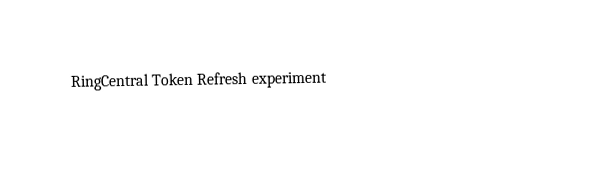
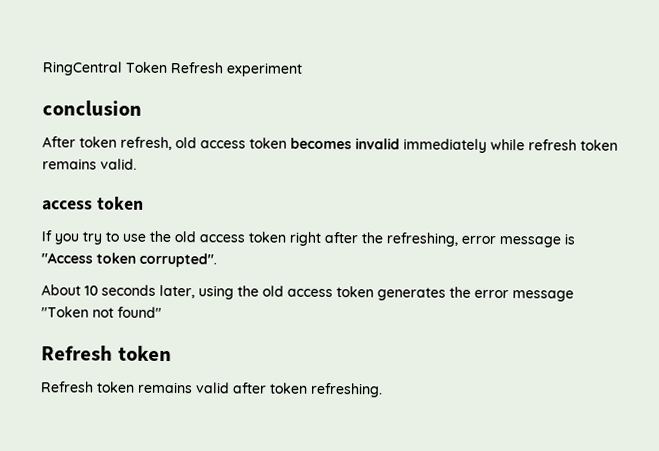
+ conclusion
+ After token refresh, old access token becomes invalid immediately while refresh token remains valid.
+ access token
+ If you try to use the old access token right after the refreshing, error message is "Access token corrupted".
+ About 10 seconds later, using the old access token generates the error message "Token not found"
+ Refresh token
+ Refresh token remains valid after token refreshing.

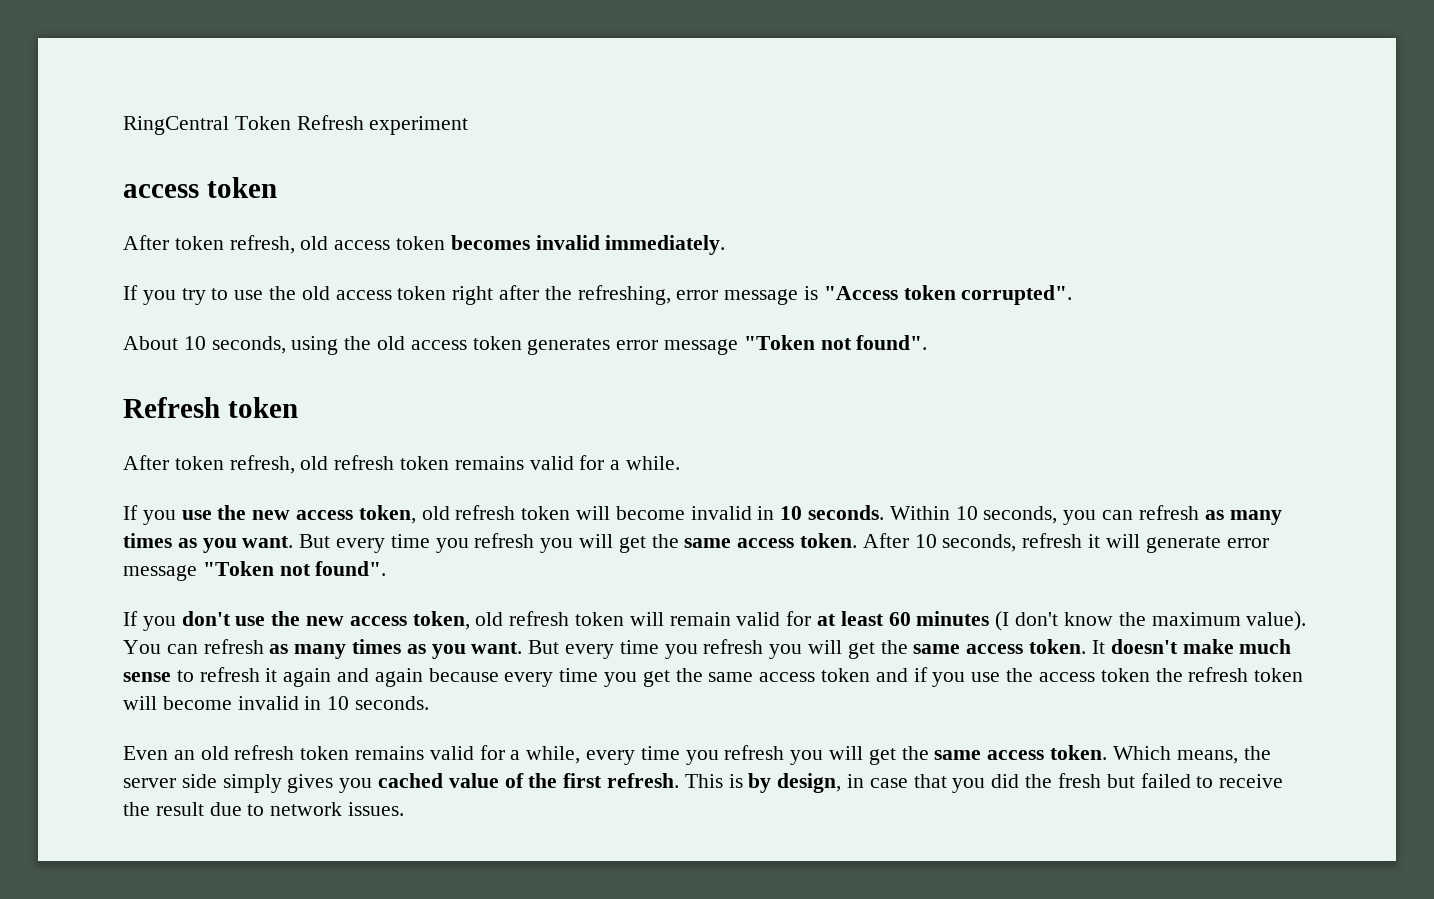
  RingCentral Token Refresh experiment
- conclusion
+ access token
- After token refresh, old access token becomes invalid immediately while refresh token remains valid.
- access token
+ After token refresh, old access token becomes invalid immediately.
- About 10 seconds later, using the old access token generates the error message "Token not found"
+ About 10 seconds, using the old access token generates error message "Token not found".
- Refresh token remains valid after token refreshing.
+ After token refresh, old refresh token remains valid for a while.
+ If you use the new access token, old refresh token will become invalid in 10 seconds. Within 10 seconds, you can refresh as many times as you want. But every time you refresh you will get the same access token. After 10 seconds, refresh it will generate error message "Token not found".
+ If you don't use the new access token, old refresh token will remain valid for at least 60 minutes (I don't know the maximum value). You can refresh as many times as you want. But every time you refresh you will get the same access token. It doesn't make much sense to refresh it again and again because every time you get the same access token and if you use the access token the refresh token will become invalid in 10 seconds.
+ Even an old refresh token remains valid for a while, every time you refresh you will get the same access token. Which means, the server side simply gives you cached value of the first refresh. This is by design, in case that you did the fresh but failed to receive the result due to network issues.

